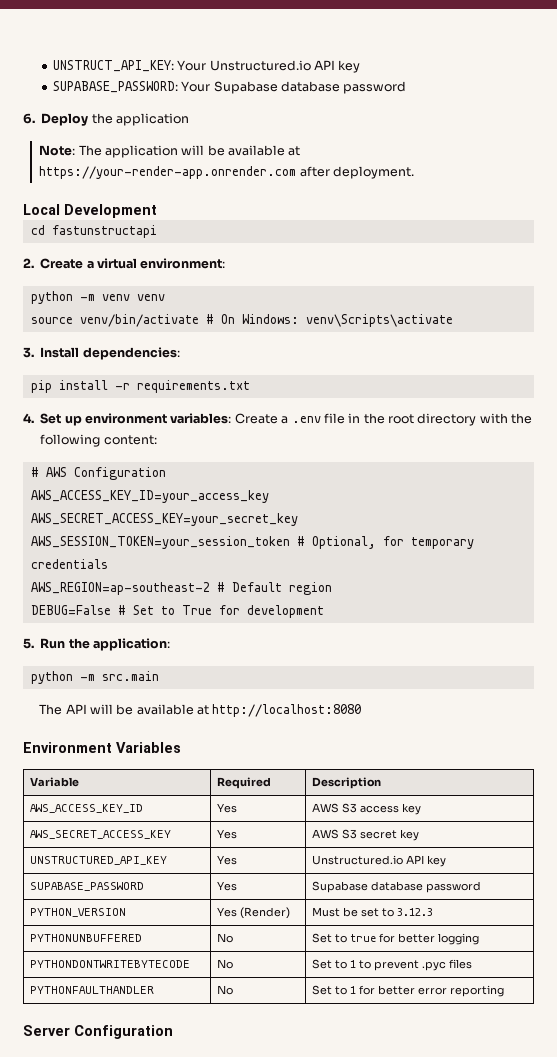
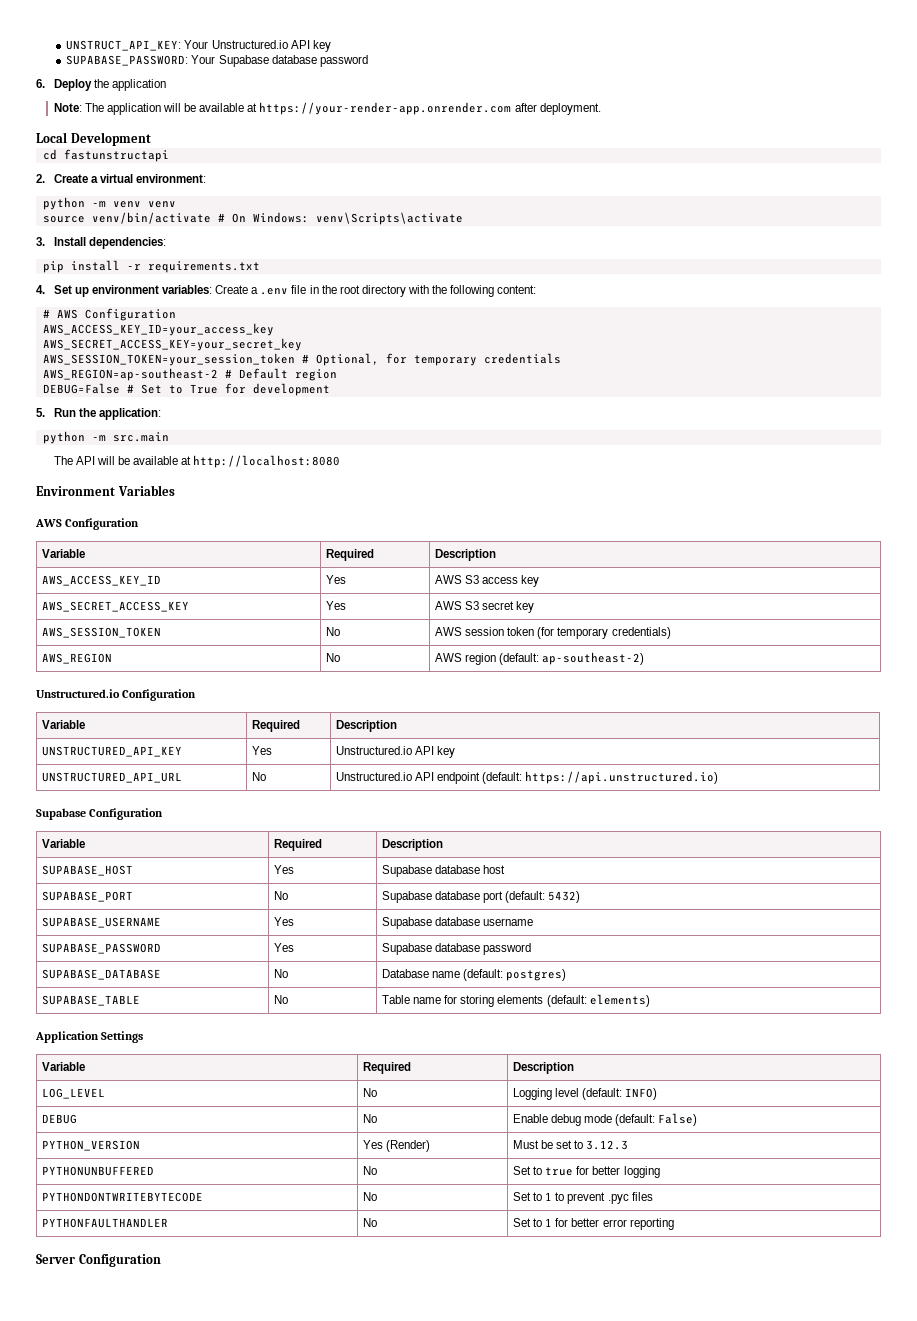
  Environment Variables
+ AWS Configuration
+ AWS_SESSION_TOKEN | No | AWS session token (for temporary credentials)
+ AWS_REGION | No | AWS region (default: ap-southeast-2)
+ Unstructured.io Configuration
+ Variable | Required | Description
+ UNSTRUCTURED_API_URL | No | Unstructured.io API endpoint (default: https://api.unstructured.io)
+ Supabase Configuration
+ Variable | Required | Description
+ SUPABASE_HOST | Yes | Supabase database host
+ SUPABASE_PORT | No | Supabase database port (default: 5432)
+ SUPABASE_USERNAME | Yes | Supabase database username
+ SUPABASE_DATABASE | No | Database name (default: postgres)
+ SUPABASE_TABLE | No | Table name for storing elements (default: elements)
+ Application Settings
+ Variable | Required | Description
+ LOG_LEVEL | No | Logging level (default: INFO)
+ DEBUG | No | Enable debug mode (default: False)

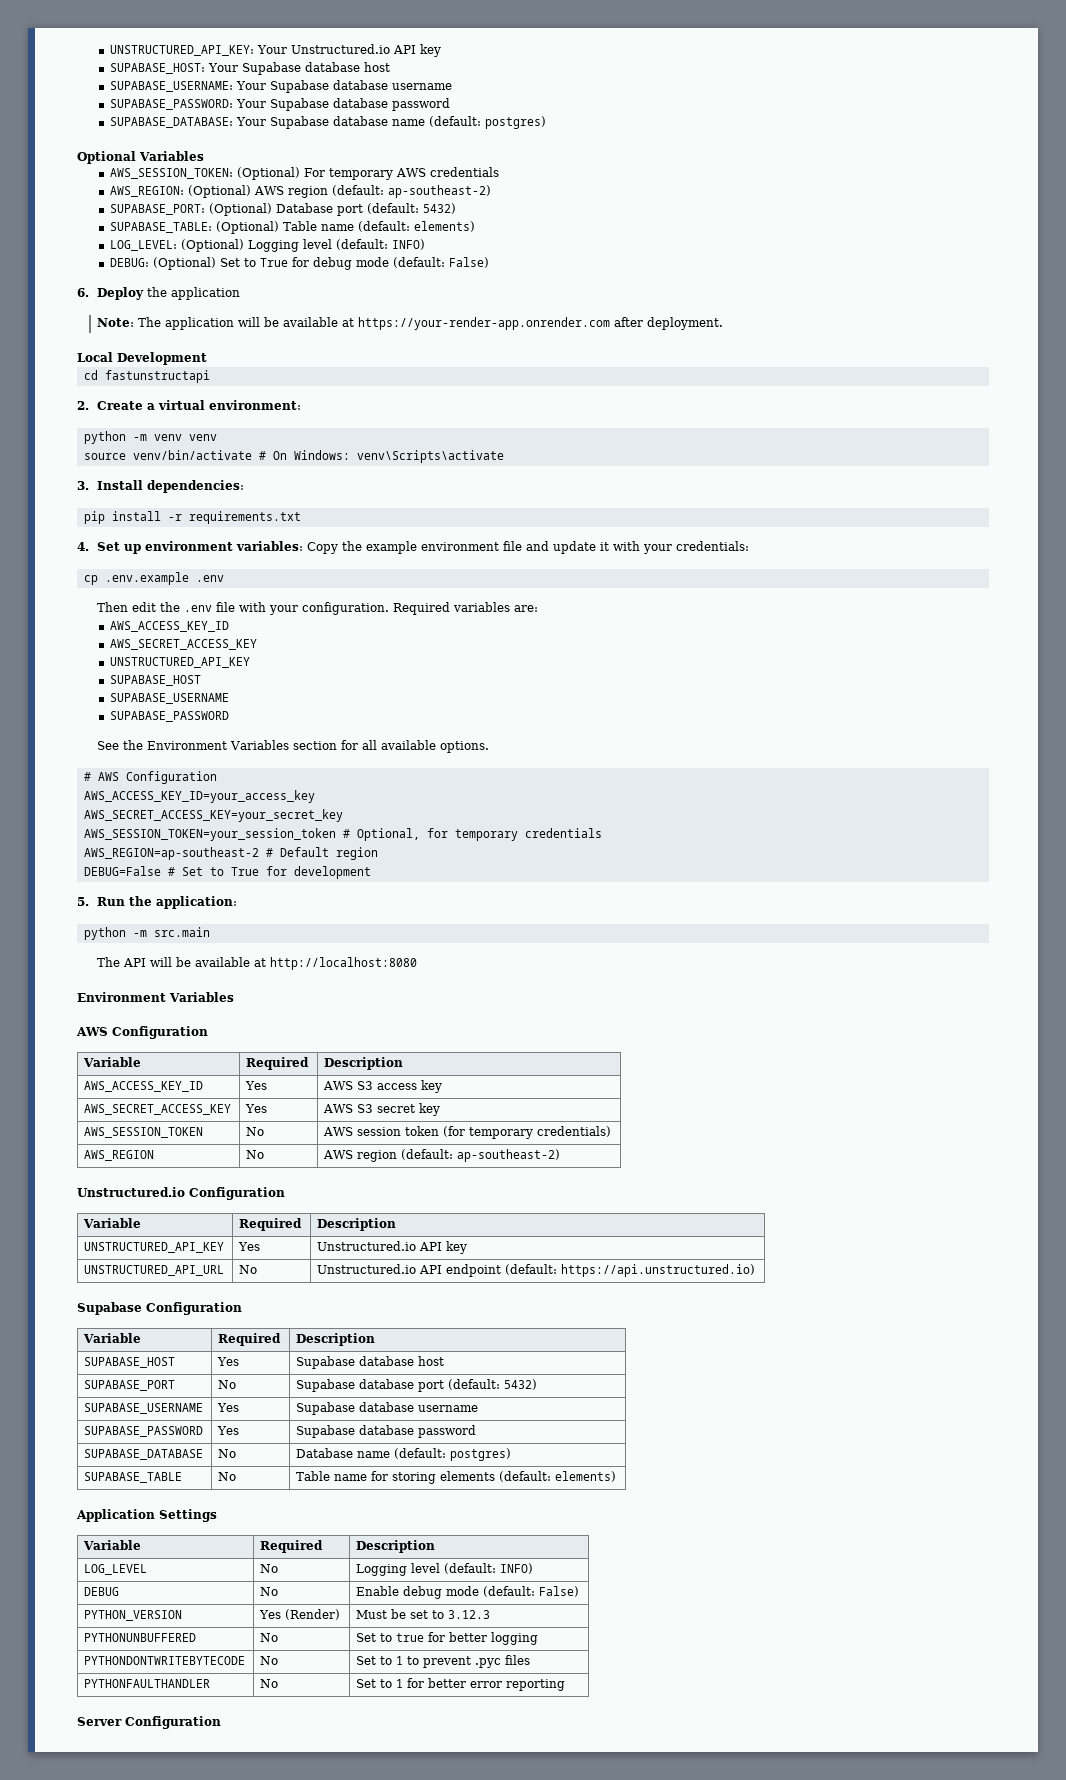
- UNSTRUCT_API_KEY: Your Unstructured.io API key
+ UNSTRUCTURED_API_KEY: Your Unstructured.io API key
+ SUPABASE_HOST: Your Supabase database host
+ SUPABASE_USERNAME: Your Supabase database username
+ SUPABASE_DATABASE: Your Supabase database name (default: postgres)
+ Optional Variables
+ AWS_SESSION_TOKEN: (Optional) For temporary AWS credentials
+ AWS_REGION: (Optional) AWS region (default: ap-southeast-2)
+ SUPABASE_PORT: (Optional) Database port (default: 5432)
+ SUPABASE_TABLE: (Optional) Table name (default: elements)
+ LOG_LEVEL: (Optional) Logging level (default: INFO)
+ DEBUG: (Optional) Set to True for debug mode (default: False)
- 4. Set up environment variables: Create a .env file in the root directory with the following content:
+ 4. Set up environment variables: Copy the example environment file and update it with your credentials:
+ cp .env.example .env
+ Then edit the .env file with your configuration. Required variables are:
+ AWS_ACCESS_KEY_ID
+ AWS_SECRET_ACCESS_KEY
+ UNSTRUCTURED_API_KEY
+ SUPABASE_HOST
+ SUPABASE_USERNAME
+ SUPABASE_PASSWORD
+ See the Environment Variables section for all available options.

